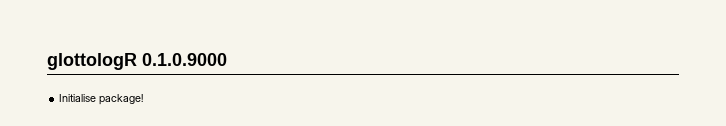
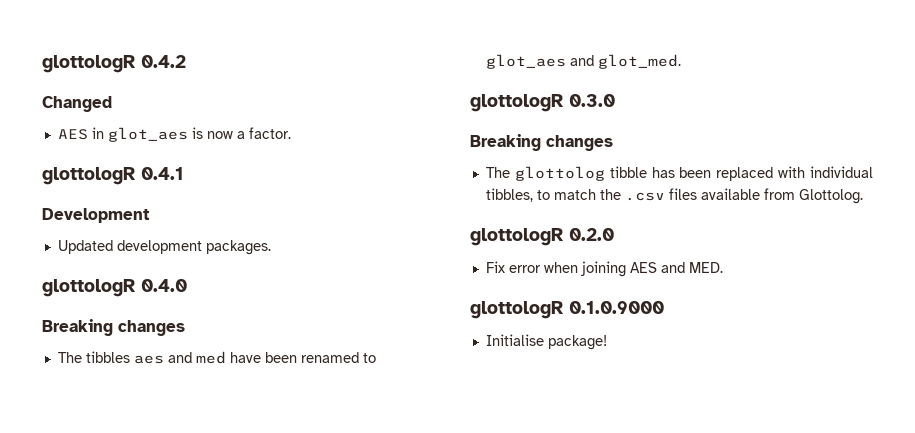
+ glottologR 0.4.2
+ Changed
+ AES in glot_aes is now a factor.
+ glottologR 0.4.1
+ Development
+ Updated development packages.
+ glottologR 0.4.0
+ Breaking changes
+ The tibbles aes and med have been renamed to glot_aes and glot_med.
+ glottologR 0.3.0
+ Breaking changes
+ The glottolog tibble has been replaced with individual tibbles, to match the .csv files available from Glottolog.
+ glottologR 0.2.0
+ Fix error when joining AES and MED.

